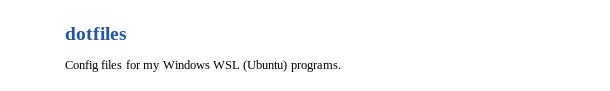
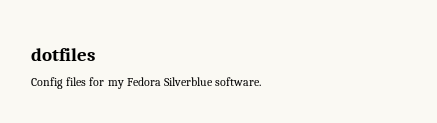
- Config files for my Windows WSL (Ubuntu) programs.
+ Config files for my Fedora Silverblue software.

